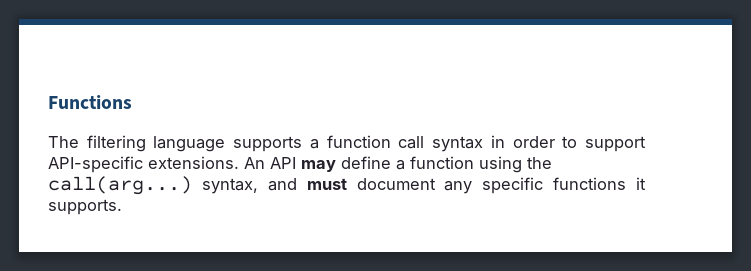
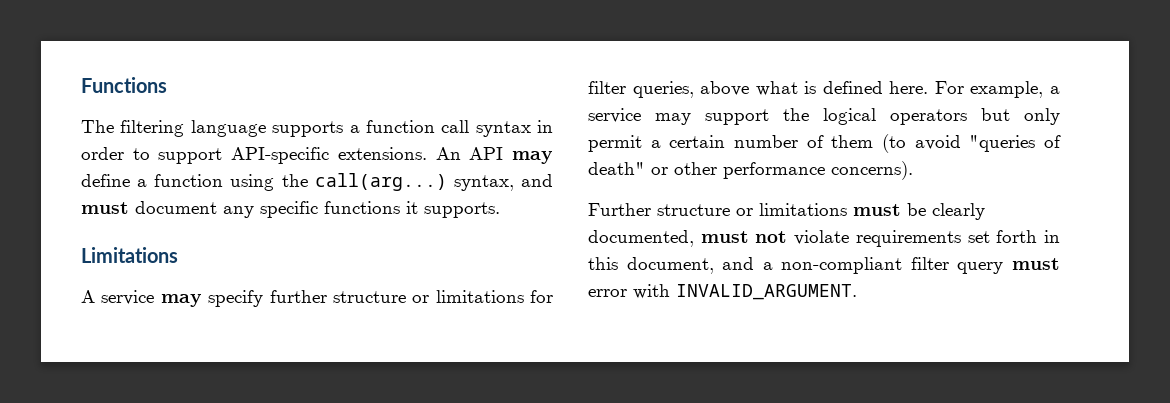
+ Limitations
+ A service may specify further structure or limitations for filter queries, above what is defined here. For example, a service may support the logical operators but only permit a certain number of them (to avoid "queries of death" or other performance concerns).
+ Further structure or limitations must be clearly documented, must not violate requirements set forth in this document, and a non-compliant filter query must error with INVALID_ARGUMENT.

